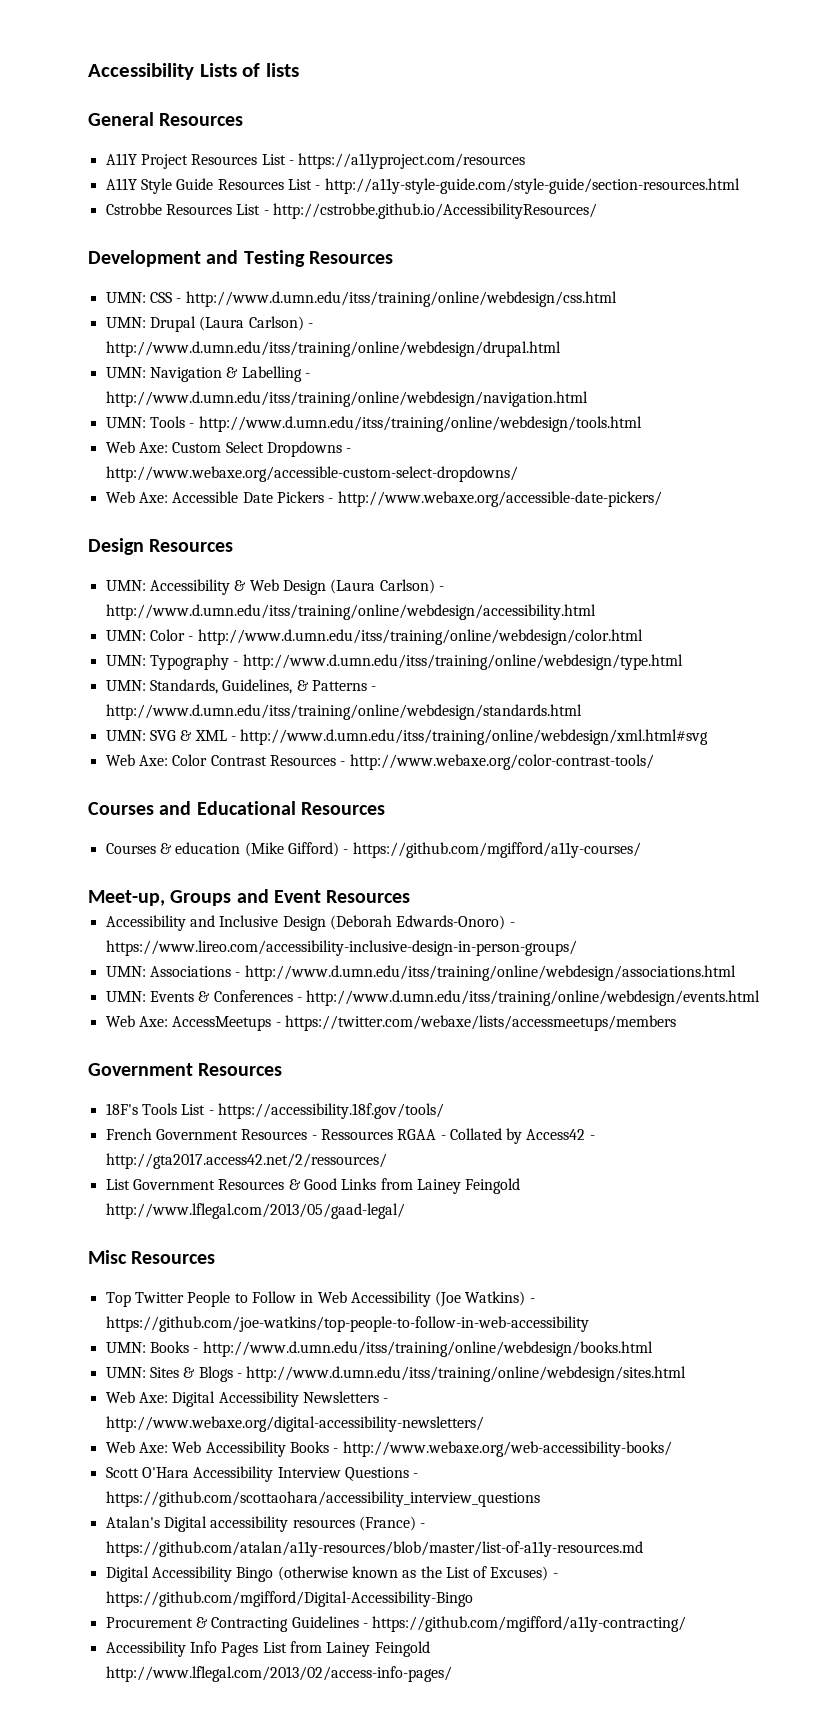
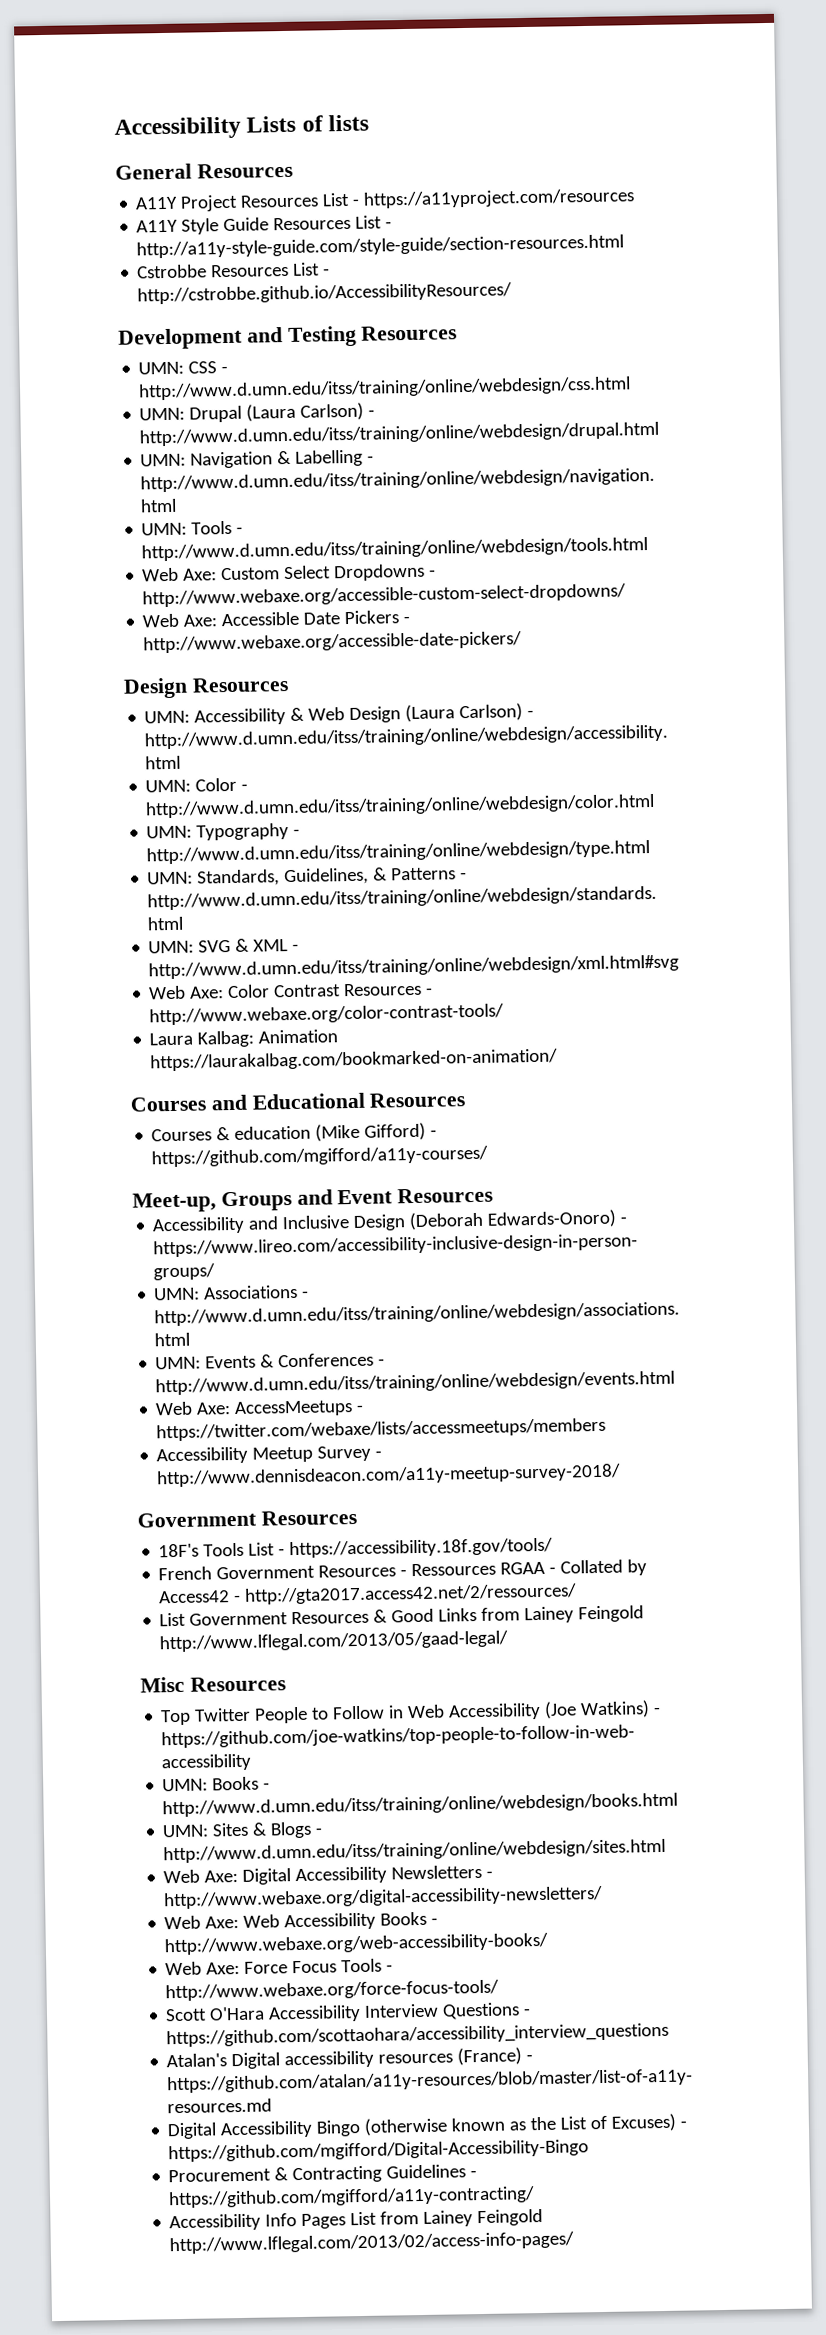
+ Laura Kalbag: Animation https://laurakalbag.com/bookmarked-on-animation/
+ Accessibility Meetup Survey - http://www.dennisdeacon.com/a11y-meetup-survey-2018/
+ Web Axe: Force Focus Tools - http://www.webaxe.org/force-focus-tools/

